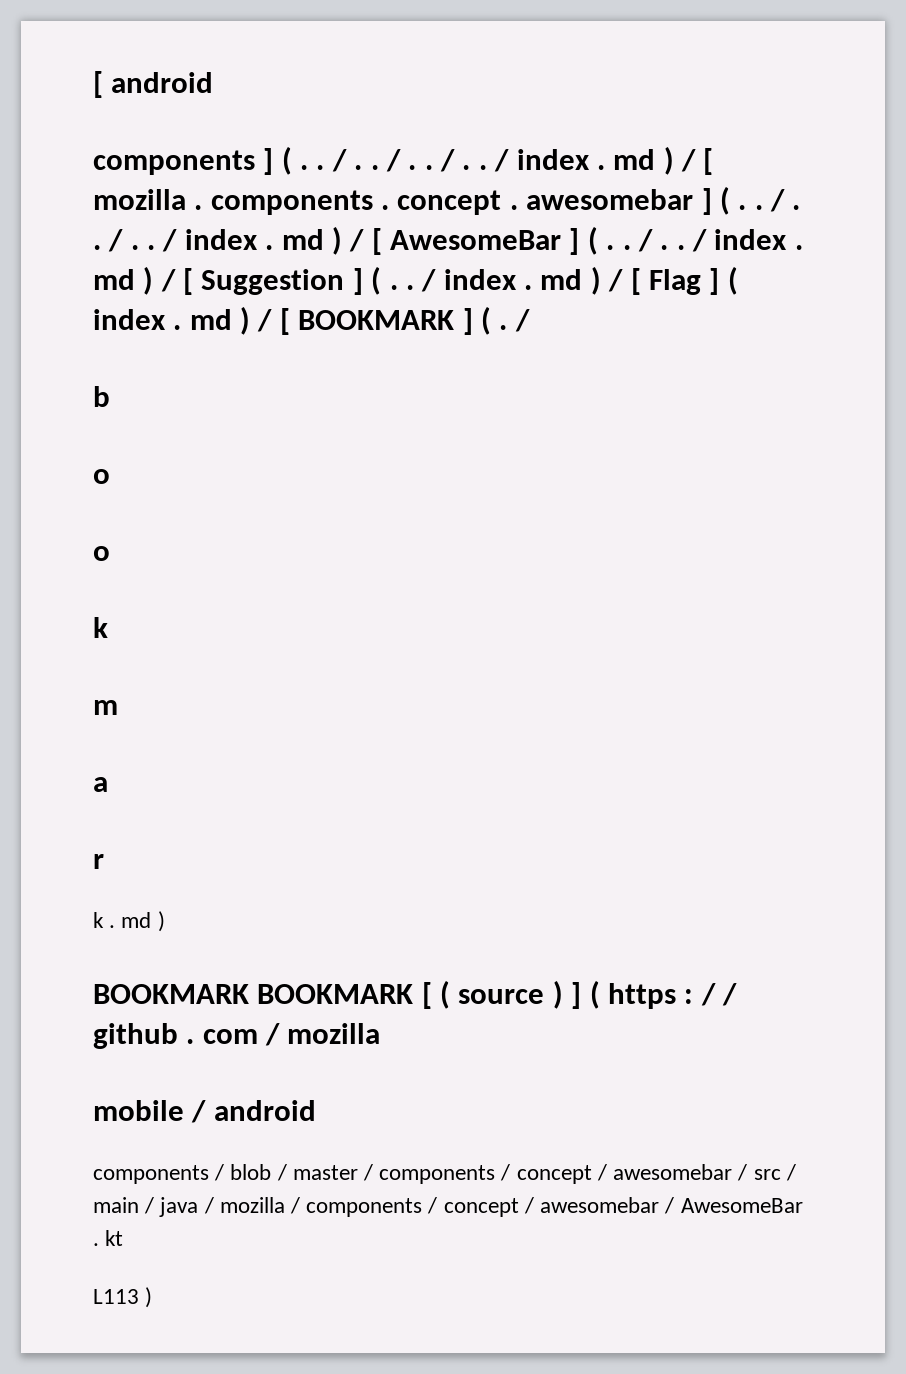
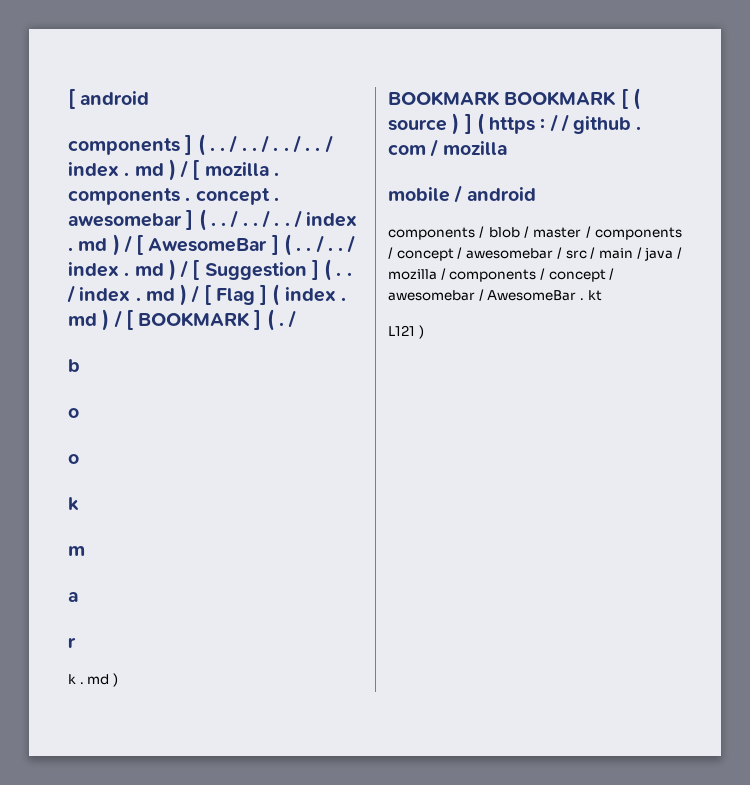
- L113 )
+ L121 )

